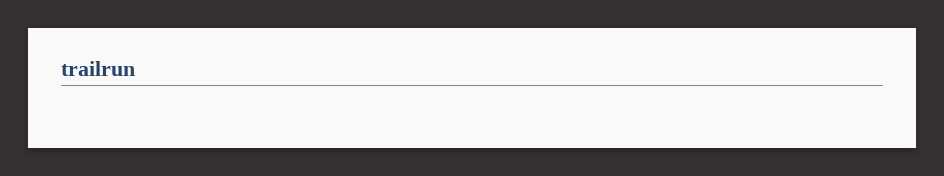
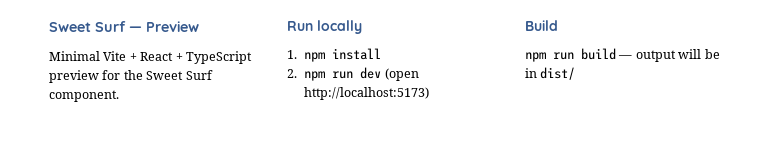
- trailrun
+ Sweet Surf — Preview
+ Minimal Vite + React + TypeScript preview for the Sweet Surf component.
+ Run locally
+ 1. npm install
+ 2. npm run dev (open http://localhost:5173)
+ Build
+ npm run build — output will be in dist/

